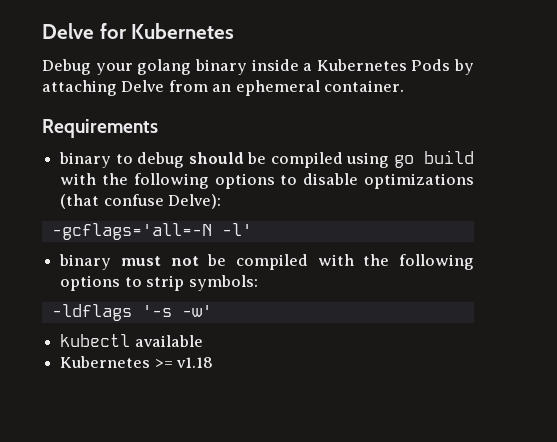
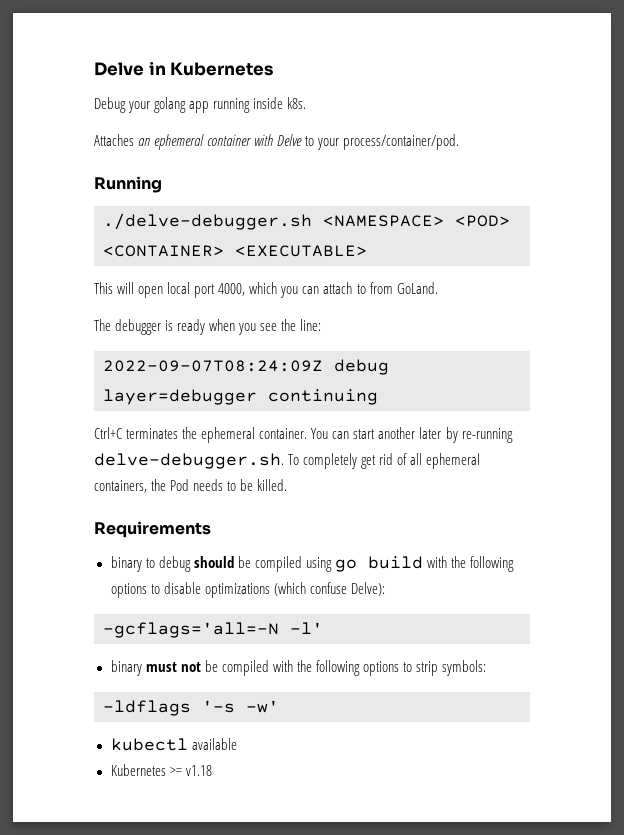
- Delve for Kubernetes
+ Delve in Kubernetes
- Debug your golang binary inside a Kubernetes Pods by attaching Delve from an ephemeral container.
+ Debug your golang app running inside k8s.
+ Attaches an ephemeral container with Delve to your process/container/pod.
+ Running
+ ./delve-debugger.sh <NAMESPACE> <POD> <CONTAINER> <EXECUTABLE>
+ This will open local port 4000, which you can attach to from GoLand.
+ The debugger is ready when you see the line:
+ 2022-09-07T08:24:09Z debug layer=debugger continuing
+ Ctrl+C terminates the ephemeral container. You can start another later by re-running delve-debugger.sh. To completely get rid of all ephemeral containers, the Pod needs to be killed.
- binary to debug should be compiled using go build with the following options to disable optimizations (that confuse Delve):
+ binary to debug should be compiled using go build with the following options to disable optimizations (which confuse Delve):

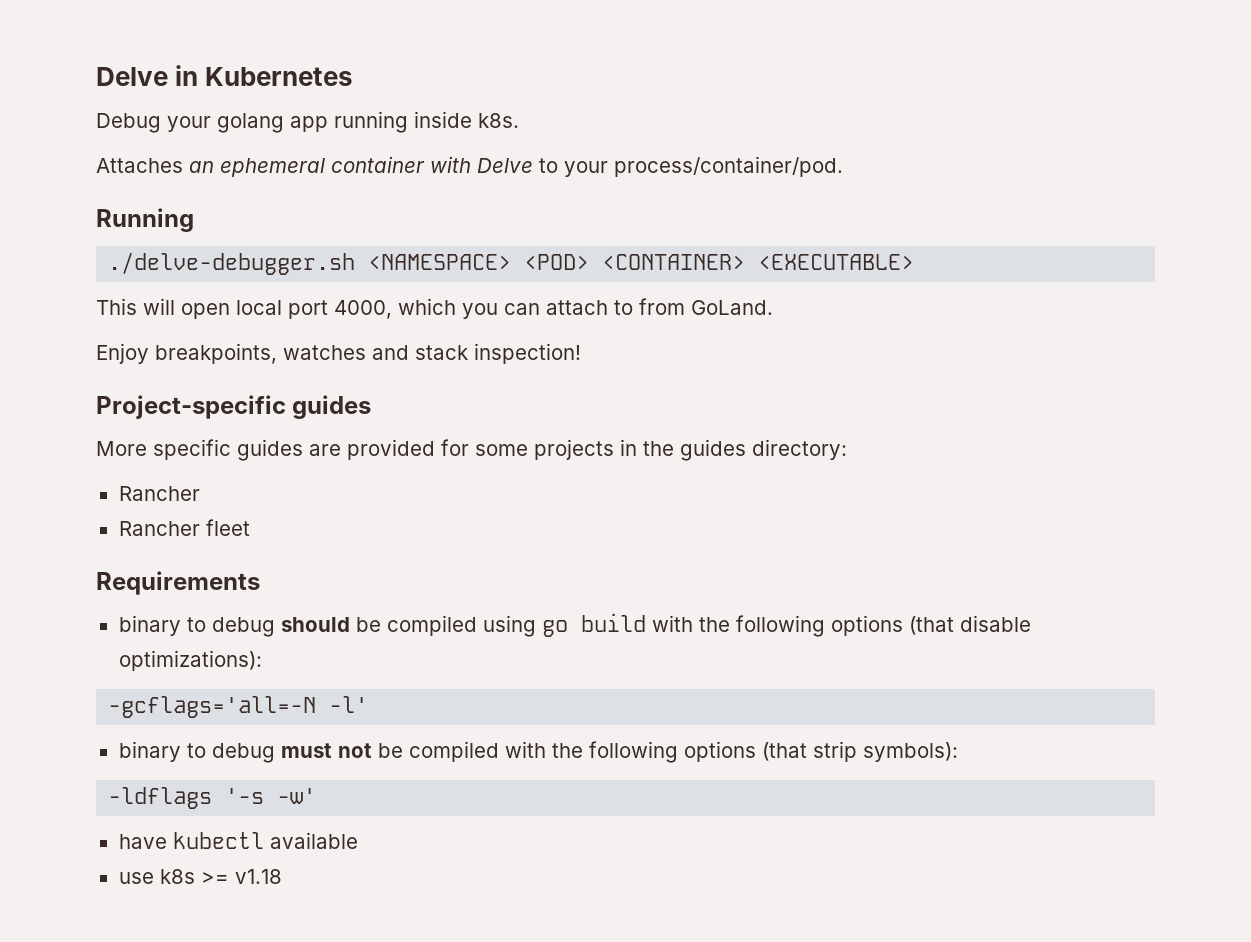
- The debugger is ready when you see the line:
- 2022-09-07T08:24:09Z debug layer=debugger continuing
- Ctrl+C terminates the ephemeral container. You can start another later by re-running delve-debugger.sh. To completely get rid of all ephemeral containers, the Pod needs to be killed.
+ Enjoy breakpoints, watches and stack inspection!
+ Project-specific guides
+ More specific guides are provided for some projects in the guides directory:
+ Rancher
+ Rancher fleet
- binary to debug should be compiled using go build with the following options to disable optimizations (which confuse Delve):
+ binary to debug should be compiled using go build with the following options (that disable optimizations):
- binary must not be compiled with the following options to strip symbols:
+ binary to debug must not be compiled with the following options (that strip symbols):
- kubectl available
+ have kubectl available
- Kubernetes >= v1.18
+ use k8s >= v1.18

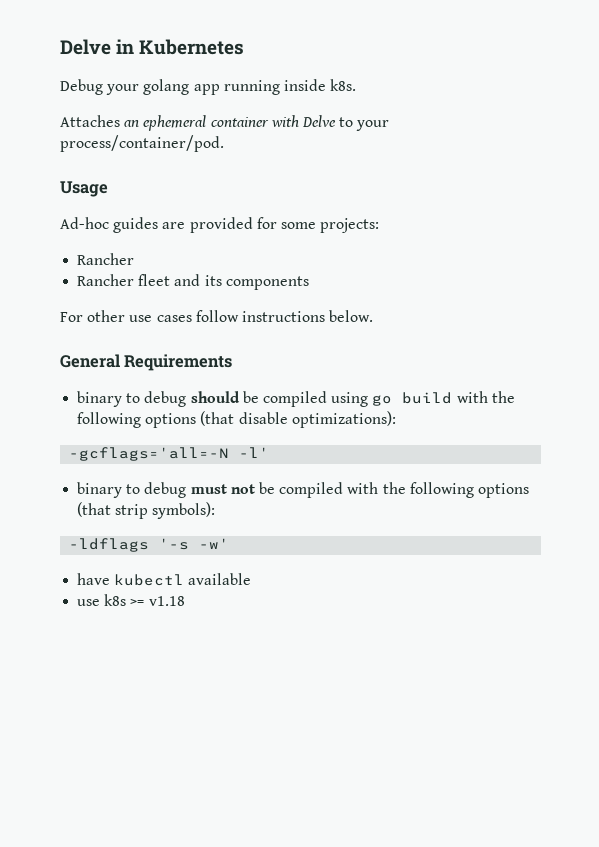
- Running
- ./delve-debugger.sh <NAMESPACE> <POD> <CONTAINER> <EXECUTABLE>
- This will open local port 4000, which you can attach to from GoLand.
- Enjoy breakpoints, watches and stack inspection!
- Project-specific guides
- More specific guides are provided for some projects in the guides directory:
+ Usage
+ Ad-hoc guides are provided for some projects:
  Rancher
- Rancher fleet
- Requirements
+ Rancher fleet and its components
+ For other use cases follow instructions below.
+ General Requirements

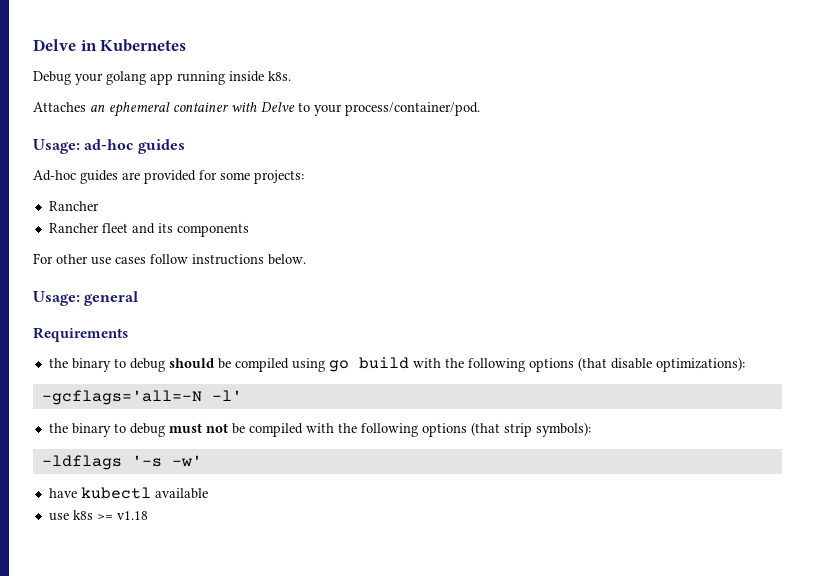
- Usage
+ Usage: ad-hoc guides
- General Requirements
+ Usage: general
+ Requirements
- binary to debug should be compiled using go build with the following options (that disable optimizations):
+ the binary to debug should be compiled using go build with the following options (that disable optimizations):
- binary to debug must not be compiled with the following options (that strip symbols):
+ the binary to debug must not be compiled with the following options (that strip symbols):

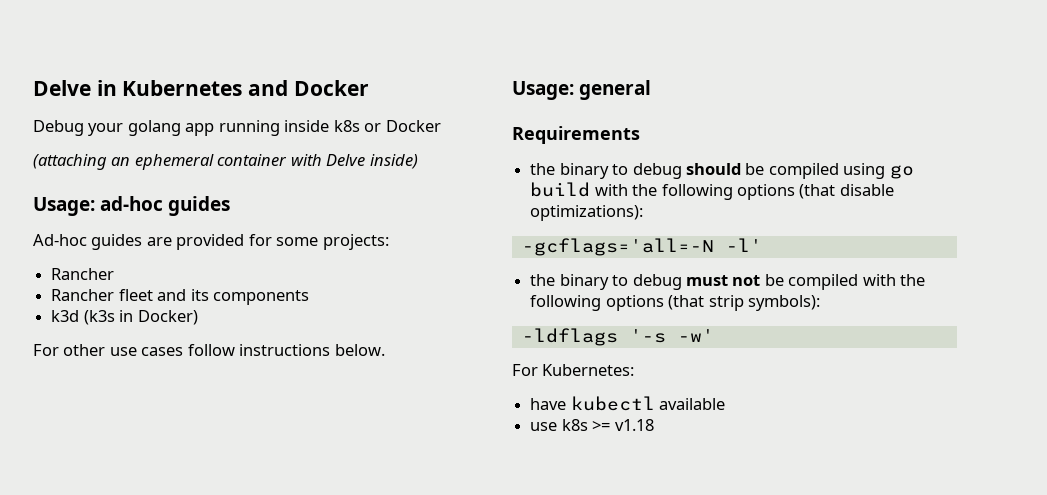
- Delve in Kubernetes
+ Delve in Kubernetes and Docker
- Debug your golang app running inside k8s.
- Attaches an ephemeral container with Delve to your process/container/pod.
+ Debug your golang app running inside k8s or Docker
+ (attaching an ephemeral container with Delve inside)
+ k3d (k3s in Docker)
+ For Kubernetes:

